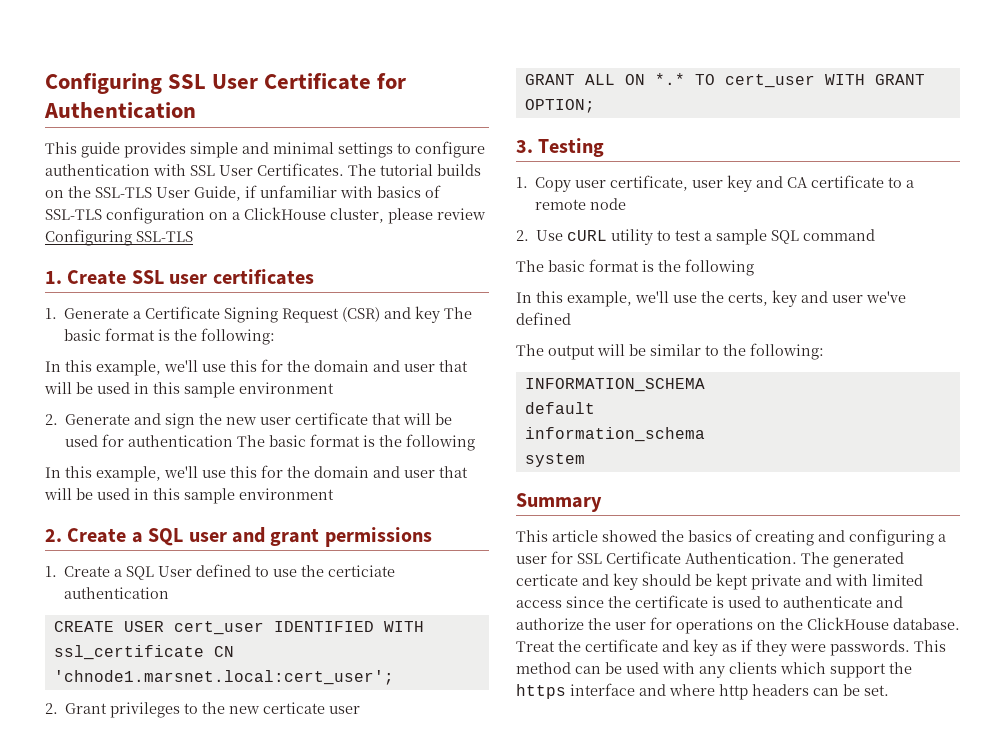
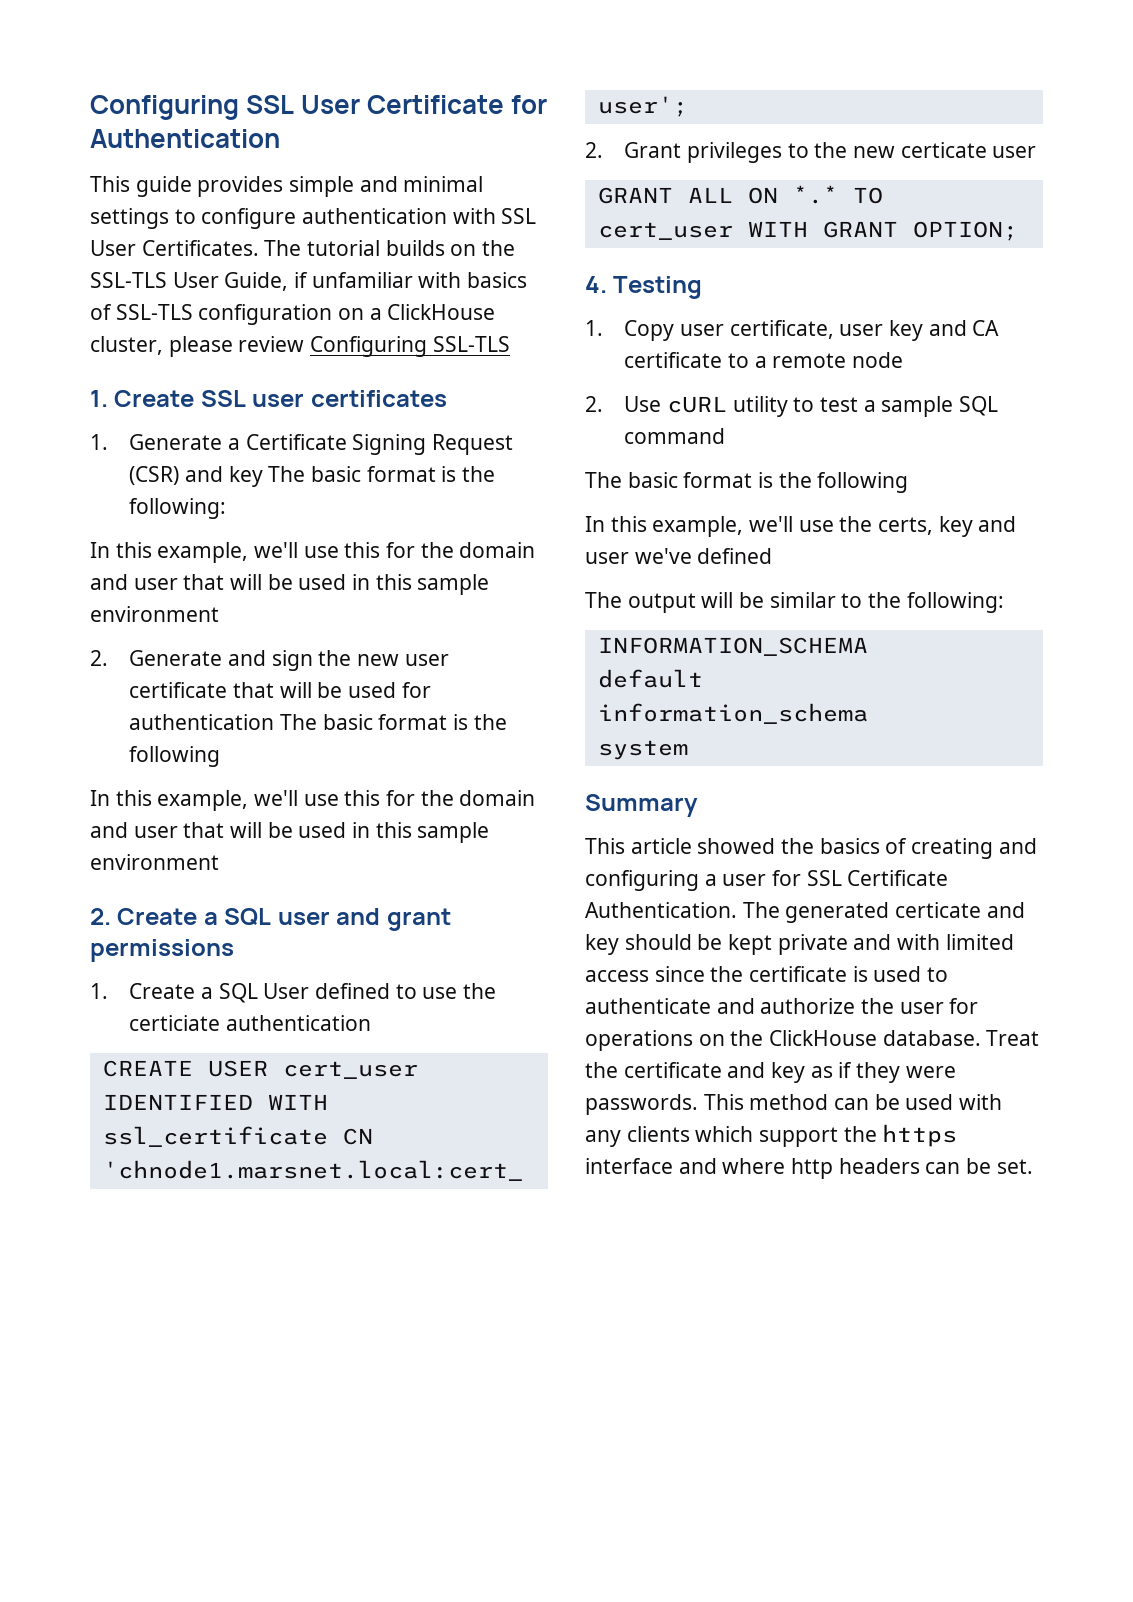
- 3. Testing
+ 4. Testing

